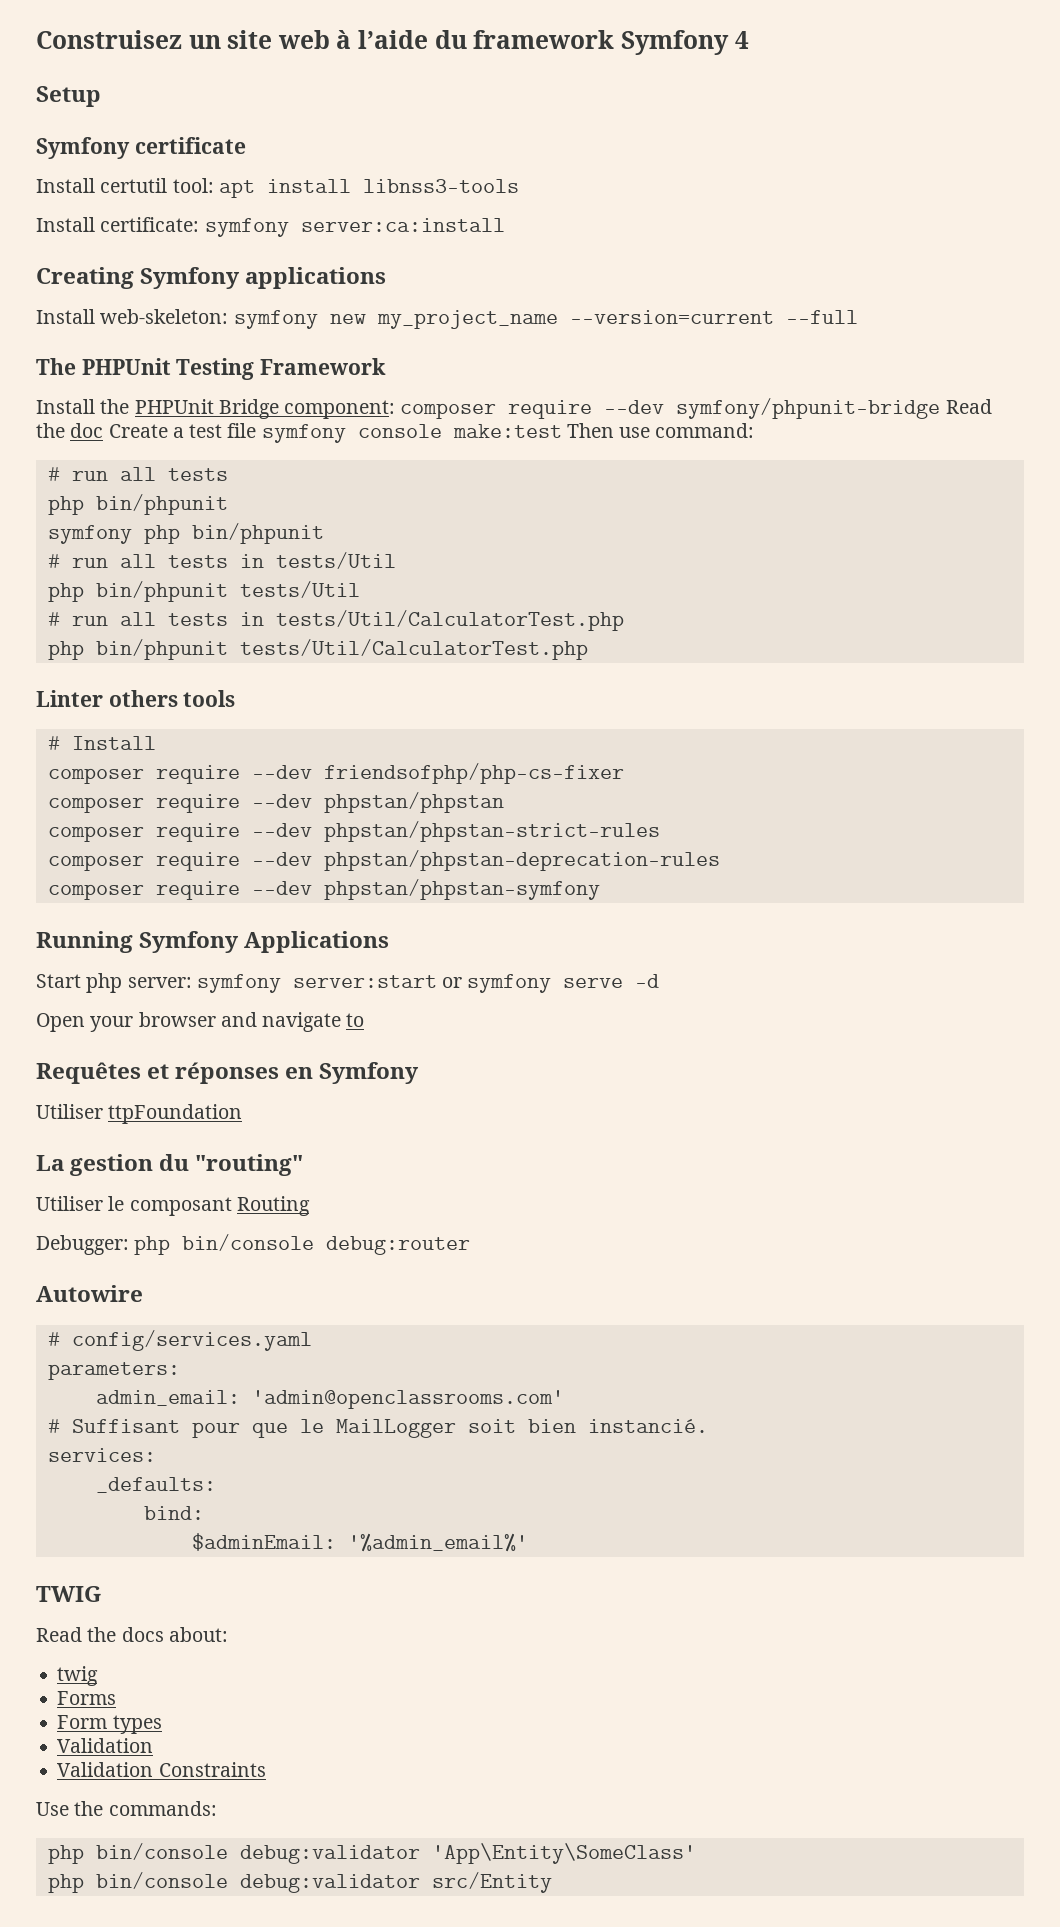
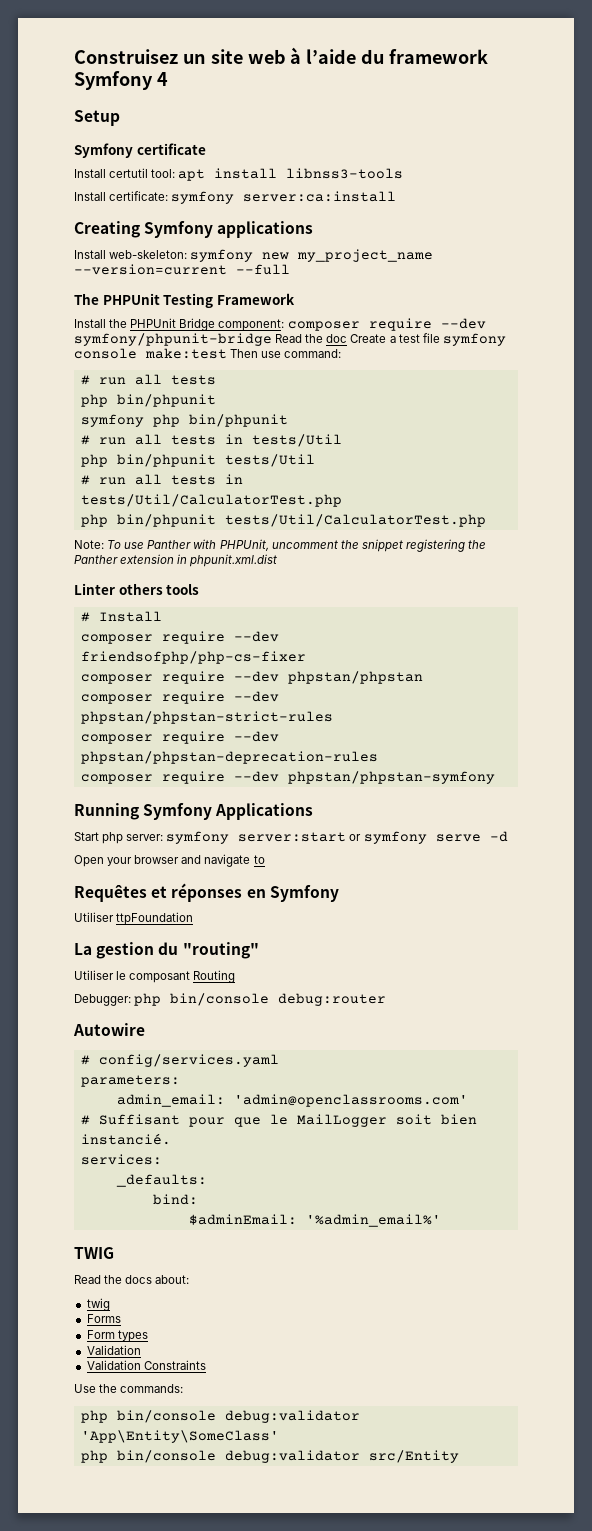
+ Note: To use Panther with PHPUnit, uncomment the snippet registering the Panther extension in phpunit.xml.dist

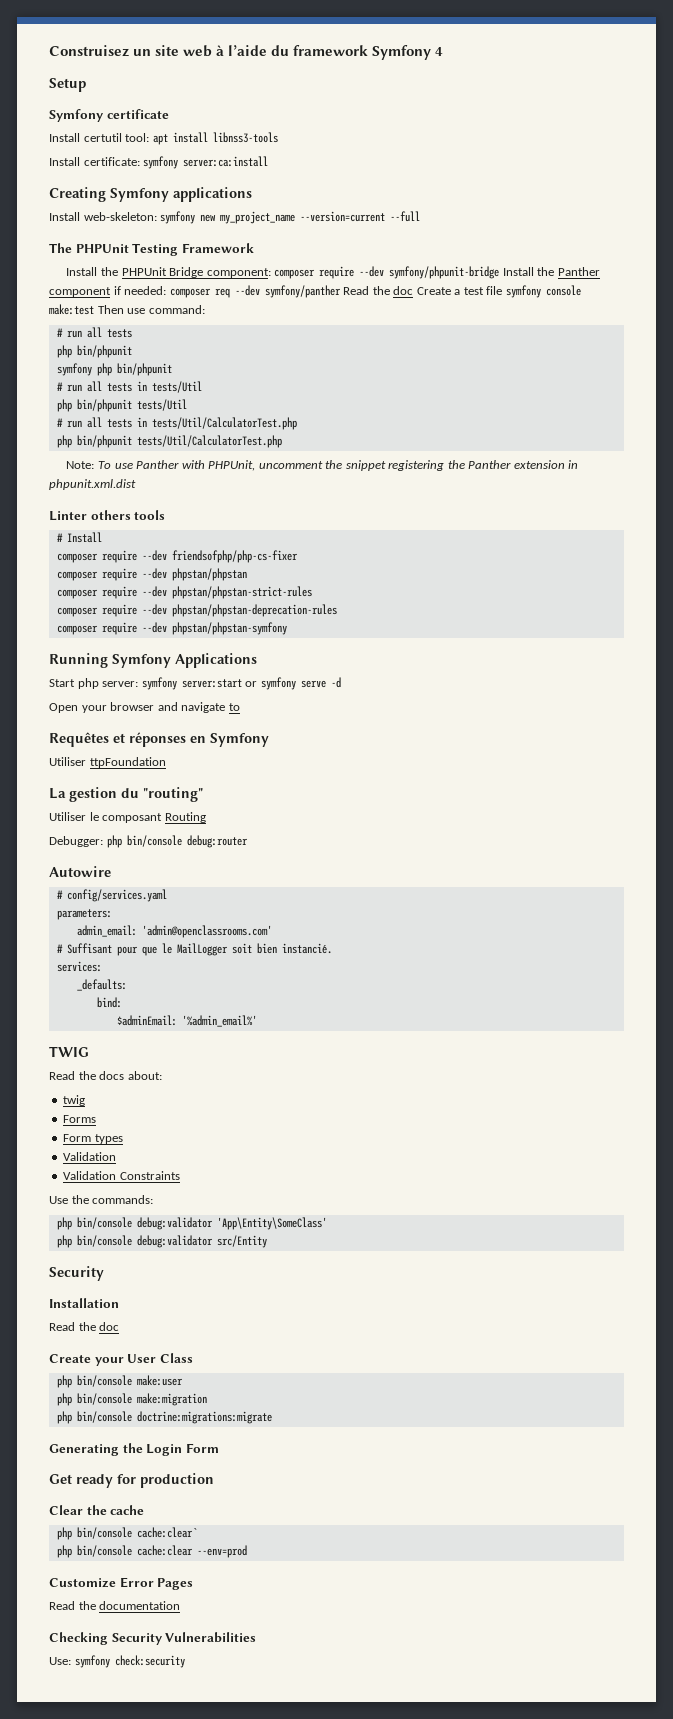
- Install the PHPUnit Bridge component: composer require --dev symfony/phpunit-bridge Read the doc Create a test file symfony console make:test Then use command:
+ Install the PHPUnit Bridge component: composer require --dev symfony/phpunit-bridge Install the Panther component if needed: composer req --dev symfony/panther Read the doc Create a test file symfony console make:test Then use command:
  php bin/console debug:validator src/Entity
+ Security
+ Installation
+ Read the doc
+ Create your User Class
+ php bin/console make:user
+ php bin/console make:migration
+ php bin/console doctrine:migrations:migrate
+ Generating the Login Form
+ Get ready for production
+ Clear the cache
+ php bin/console cache:clear`
+ php bin/console cache:clear --env=prod
+ Customize Error Pages
+ Read the documentation
+ Checking Security Vulnerabilities
+ Use: symfony check:security

